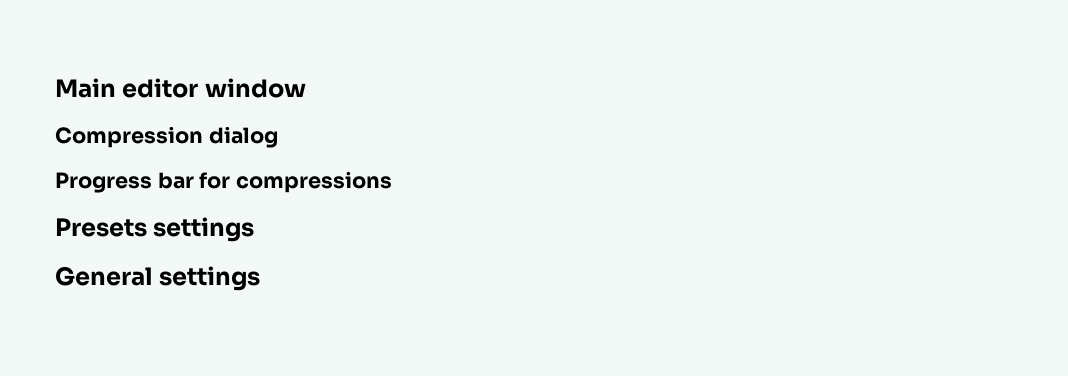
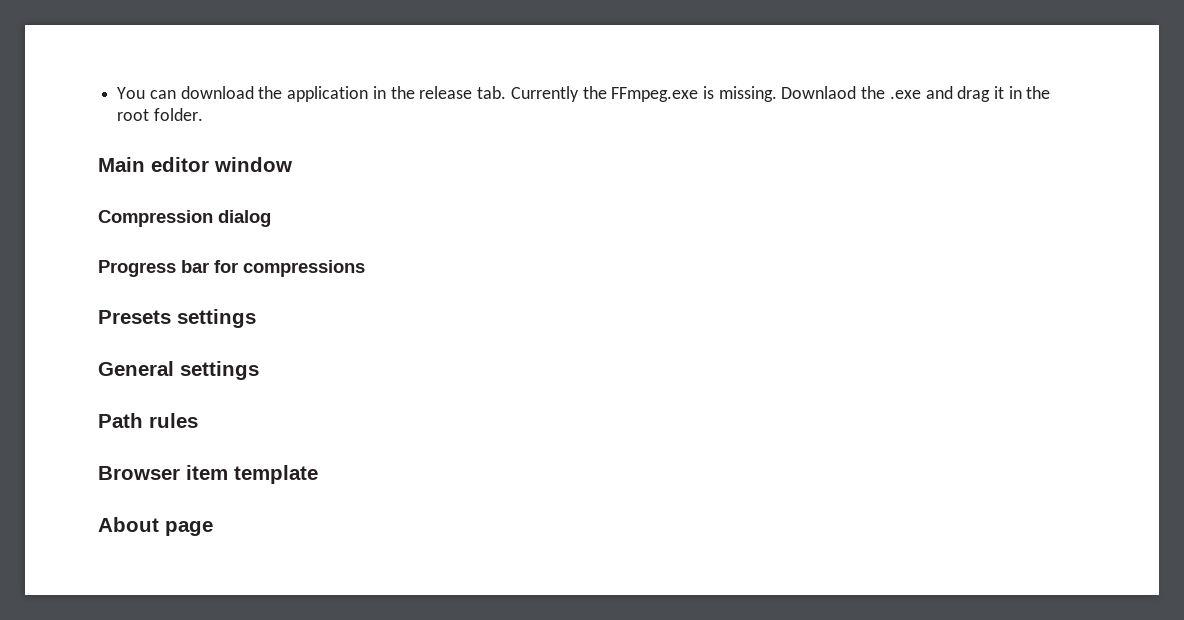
+ You can download the application in the release tab. Currently the FFmpeg.exe is missing. Downlaod the .exe and drag it in the root folder.
+ Path rules
+ Browser item template
+ About page

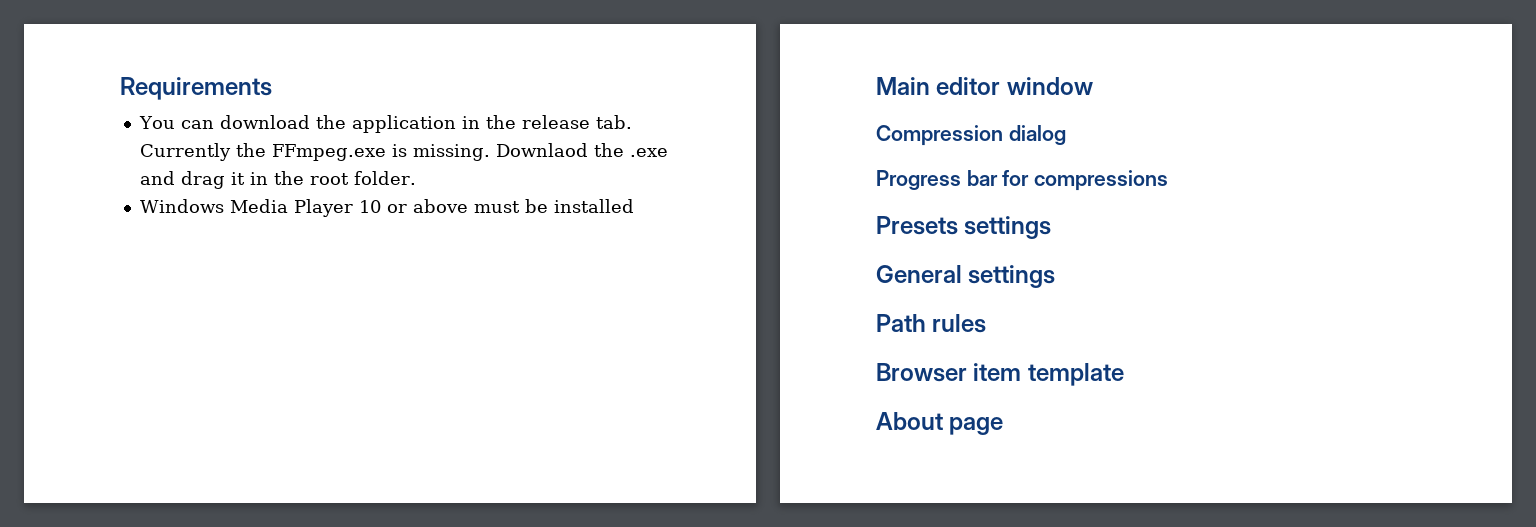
+ Requirements
+ Windows Media Player 10 or above must be installed

